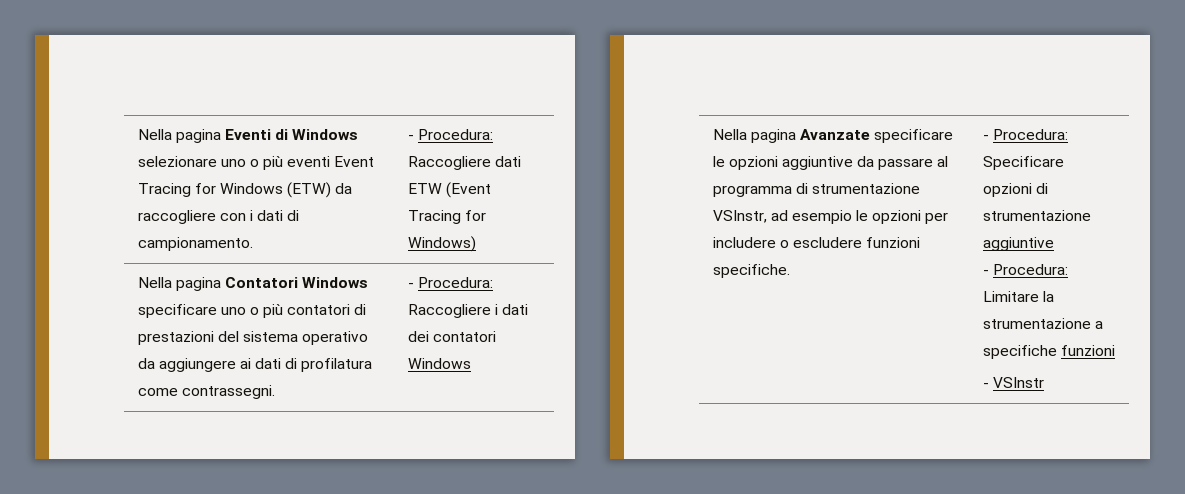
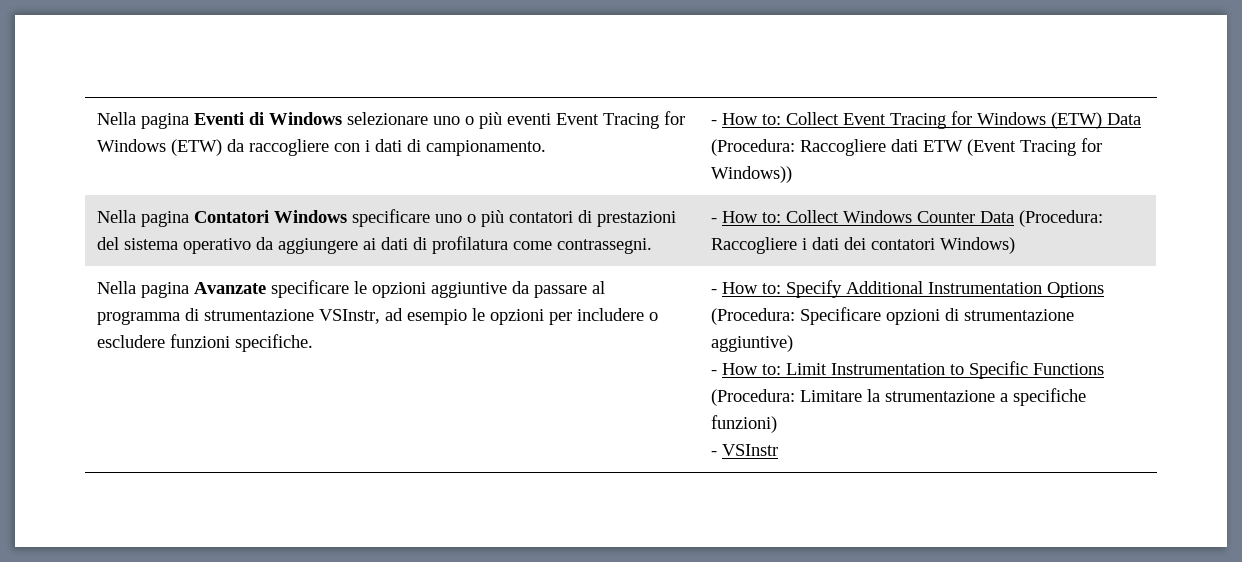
- Nella pagina Eventi di Windows selezionare uno o più eventi Event Tracing for Windows (ETW) da raccogliere con i dati di campionamento. | - Procedura: Raccogliere dati ETW (Event Tracing for Windows)
+ Nella pagina Eventi di Windows selezionare uno o più eventi Event Tracing for Windows (ETW) da raccogliere con i dati di campionamento. | - How to: Collect Event Tracing for Windows (ETW) Data (Procedura: Raccogliere dati ETW (Event Tracing for Windows))
- Nella pagina Contatori Windows specificare uno o più contatori di prestazioni del sistema operativo da aggiungere ai dati di profilatura come contrassegni. | - Procedura: Raccogliere i dati dei contatori Windows
+ Nella pagina Contatori Windows specificare uno o più contatori di prestazioni del sistema operativo da aggiungere ai dati di profilatura come contrassegni. | - How to: Collect Windows Counter Data (Procedura: Raccogliere i dati dei contatori Windows)
- - Procedura: Specificare opzioni di strumentazione aggiuntive
- - Procedura: Limitare la strumentazione a specifiche funzioni
+ - How to: Specify Additional Instrumentation Options (Procedura: Specificare opzioni di strumentazione aggiuntive)
+ - How to: Limit Instrumentation to Specific Functions (Procedura: Limitare la strumentazione a specifiche funzioni)

